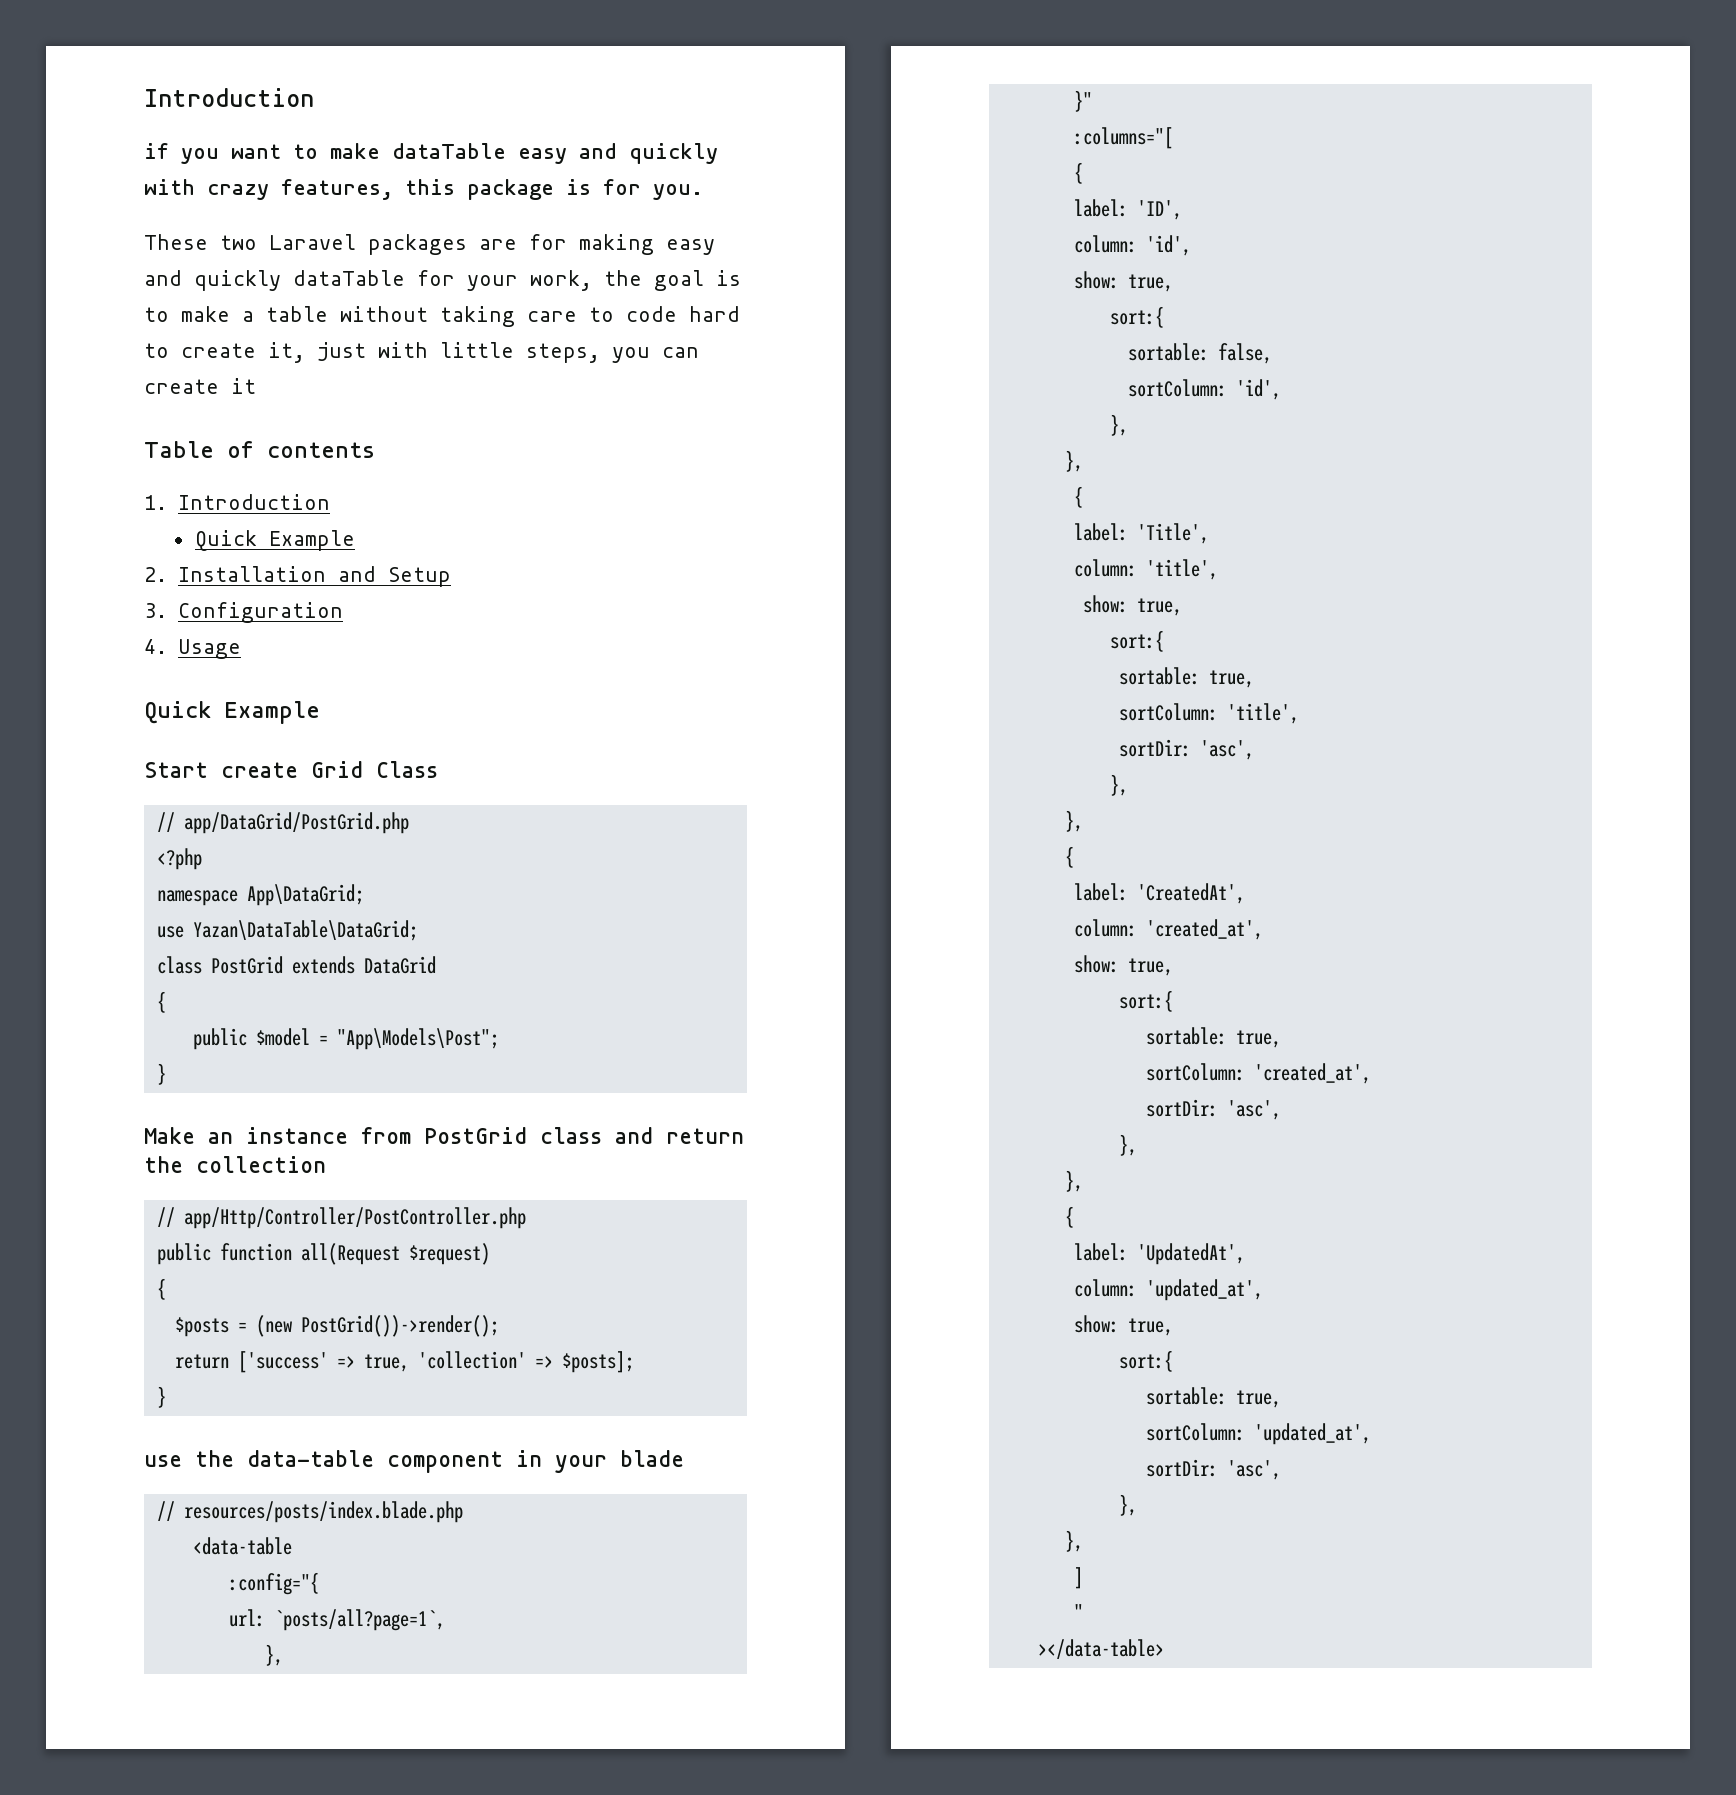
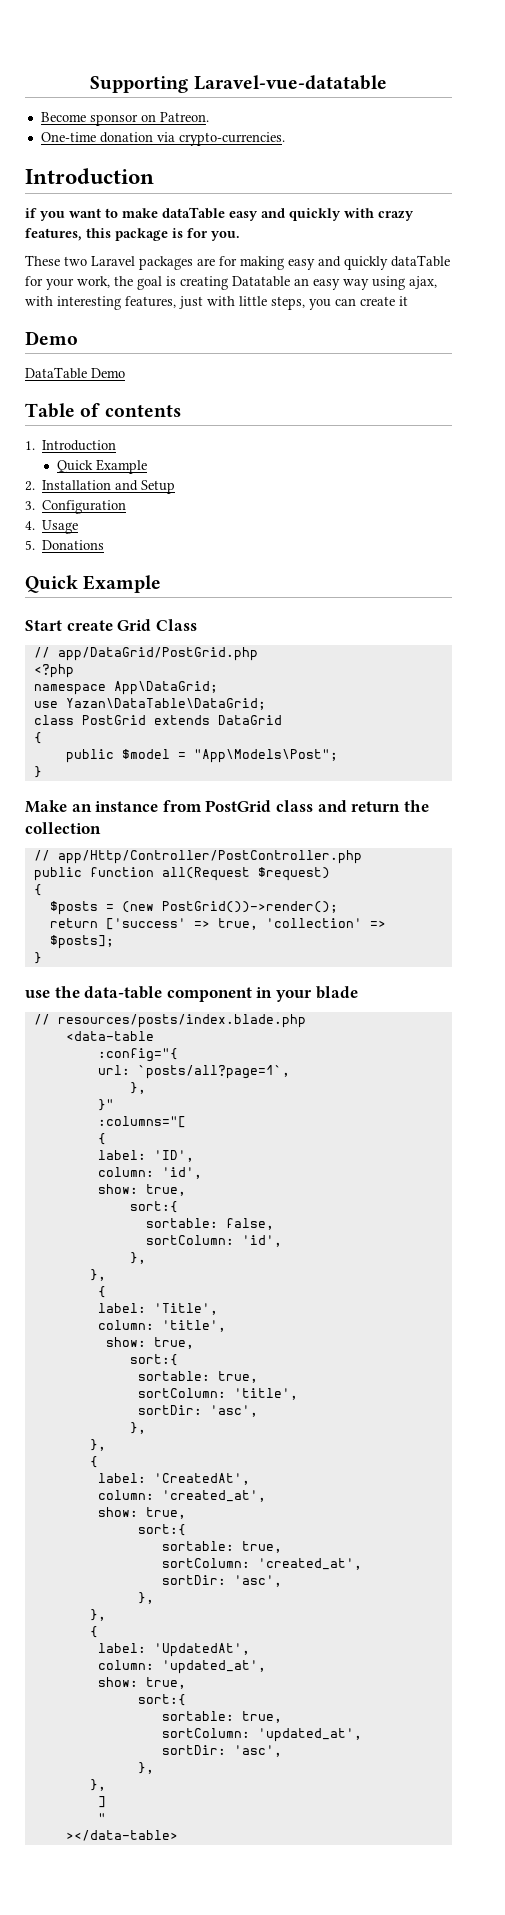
+ Supporting Laravel-vue-datatable
+ Become sponsor on Patreon.
+ One-time donation via crypto-currencies.
- These two Laravel packages are for making easy and quickly dataTable for your work, the goal is to make a table without taking care to code hard to create it, just with little steps, you can create it
+ These two Laravel packages are for making easy and quickly dataTable for your work, the goal is creating Datatable an easy way using ajax, with interesting features, just with little steps, you can create it
+ Demo
+ DataTable Demo
+ 5. Donations

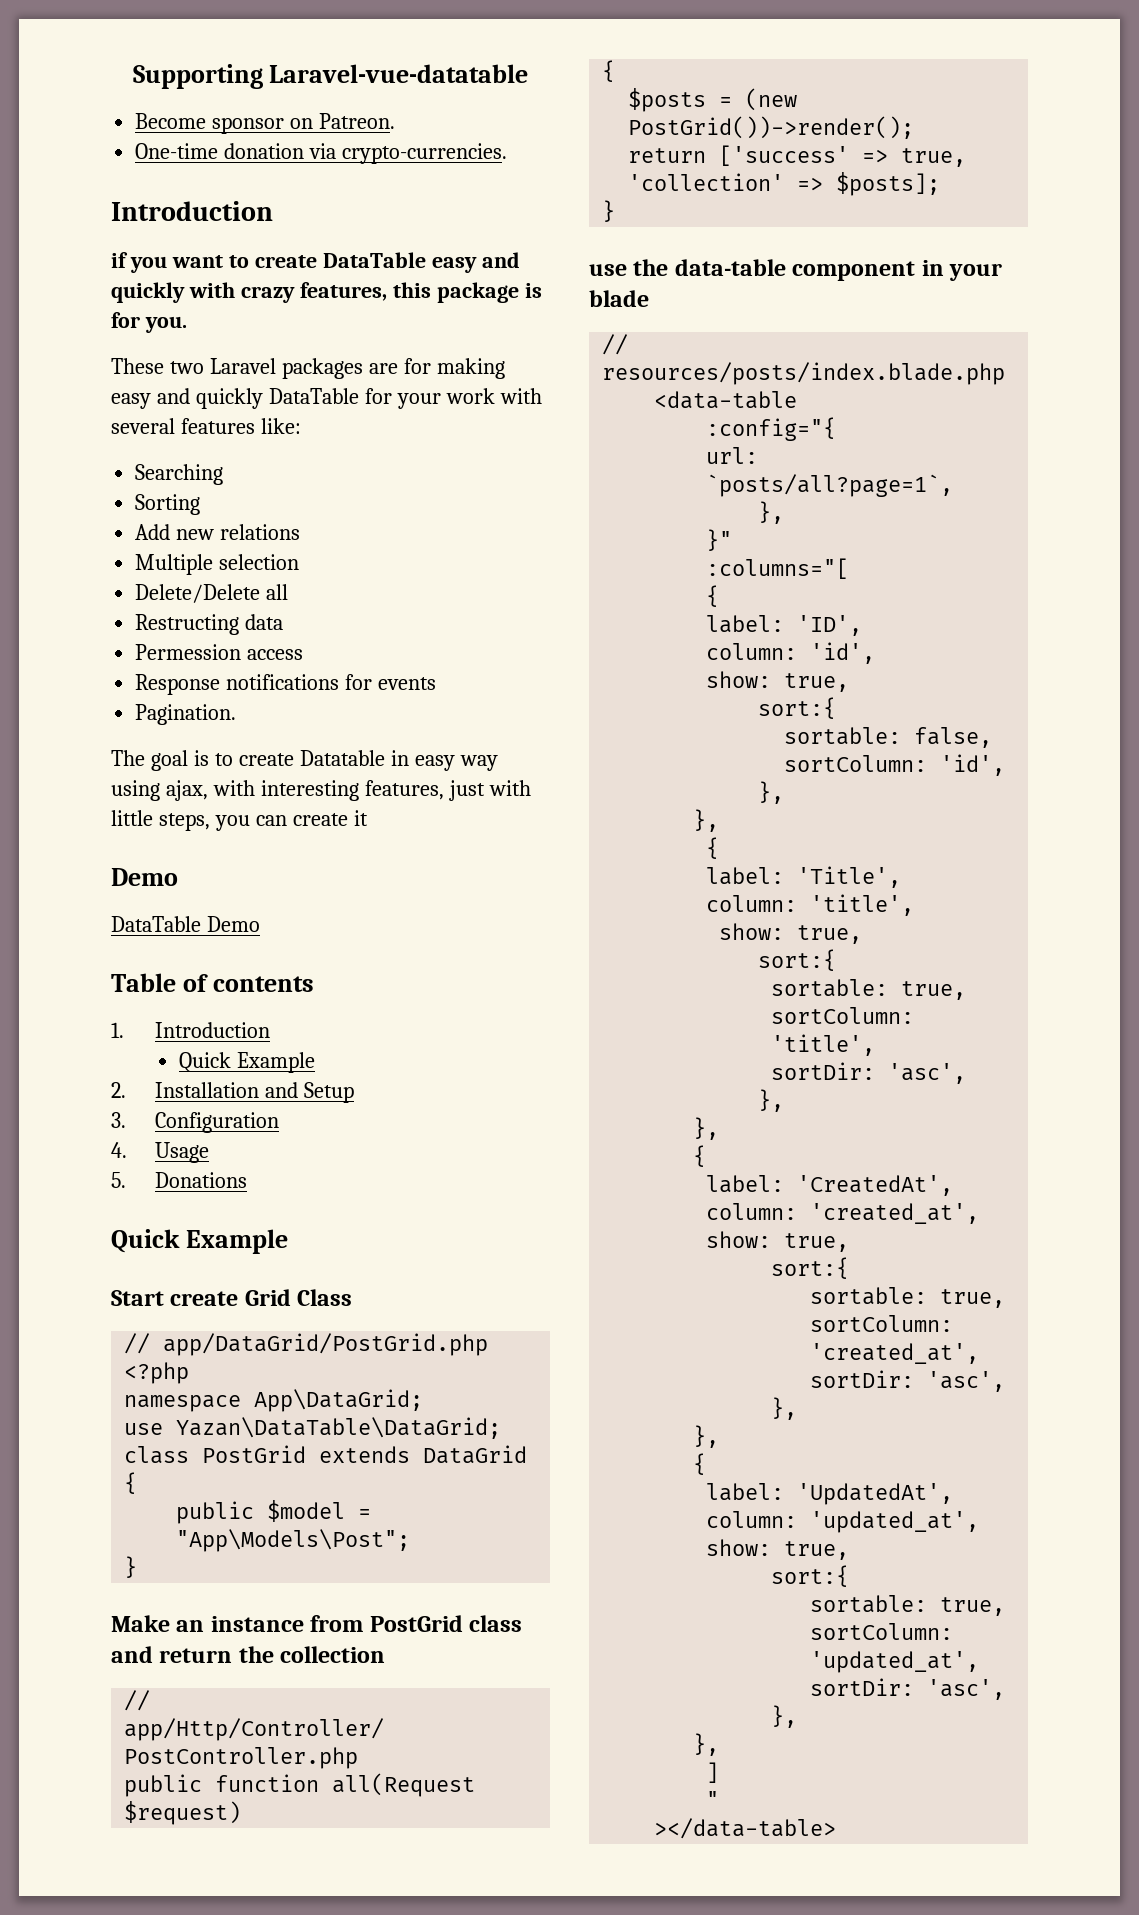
- if you want to make dataTable easy and quickly with crazy features, this package is for you.
+ if you want to create DataTable easy and quickly with crazy features, this package is for you.
- These two Laravel packages are for making easy and quickly dataTable for your work, the goal is creating Datatable an easy way using ajax, with interesting features, just with little steps, you can create it
+ These two Laravel packages are for making easy and quickly DataTable for your work with several features like:
+ Searching
+ Sorting
+ Add new relations
+ Multiple selection
+ Delete/Delete all
+ Restructing data
+ Permession access
+ Response notifications for events
+ Pagination.
+ The goal is to create Datatable in easy way using ajax, with interesting features, just with little steps, you can create it

